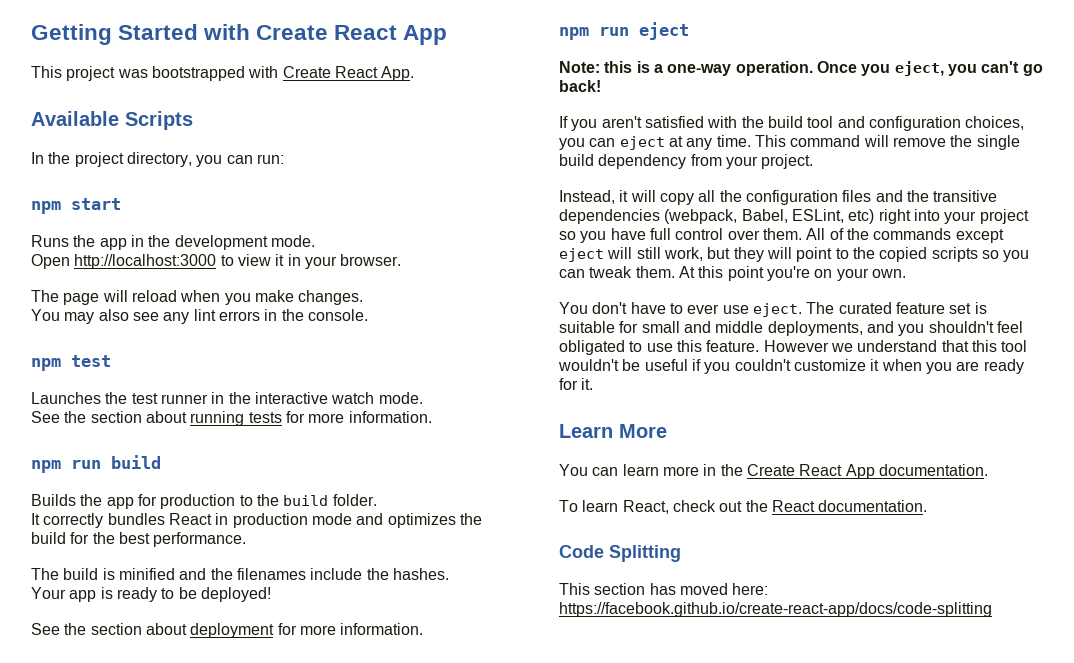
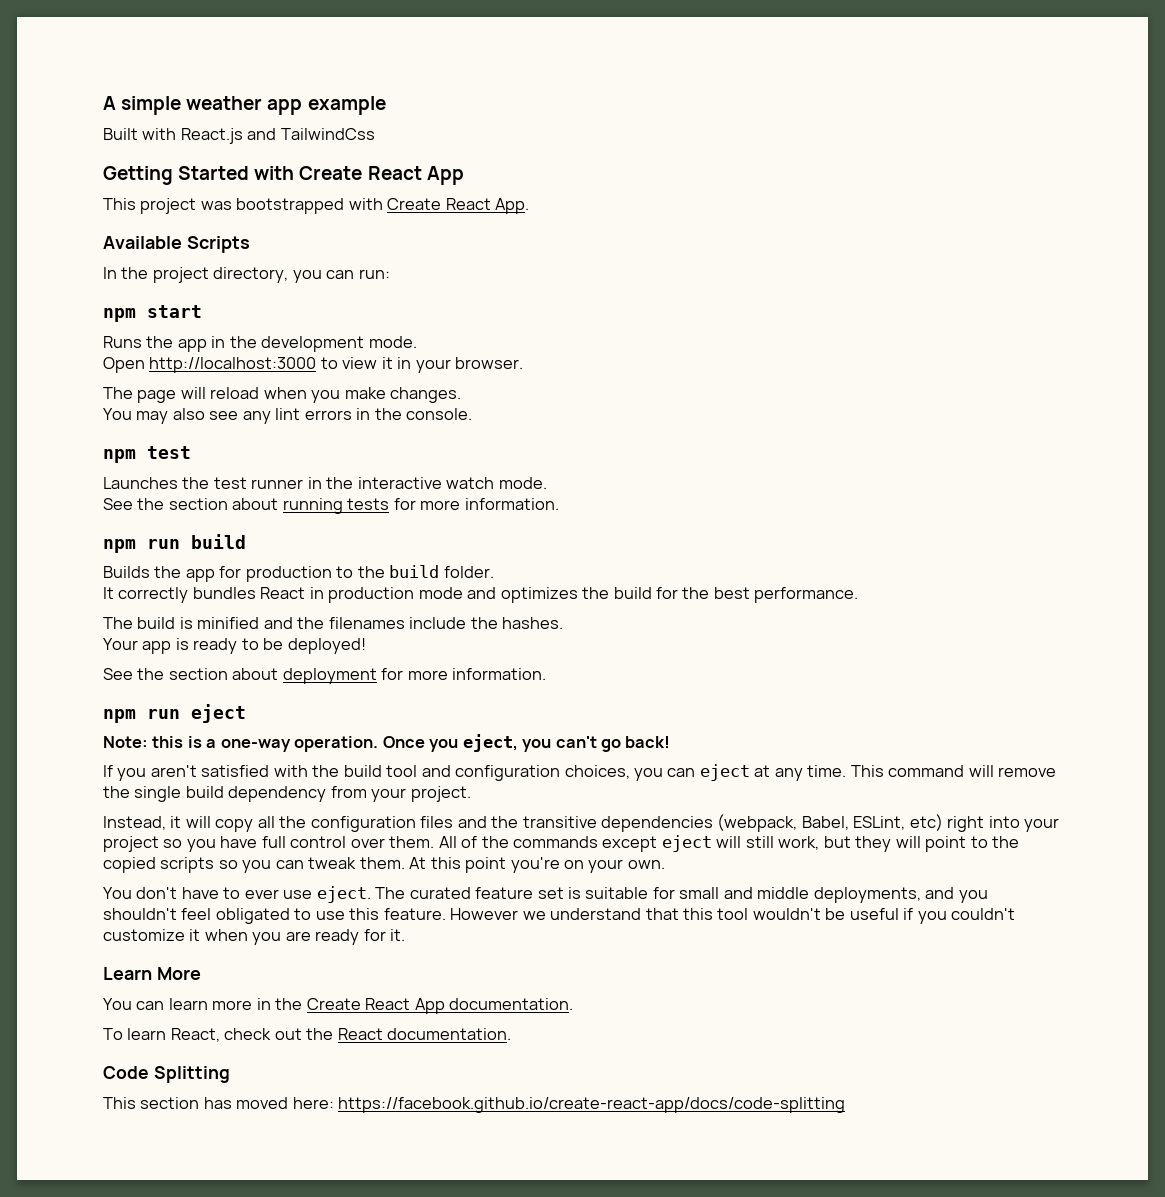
+ A simple weather app example
+ Built with React.js and TailwindCss

